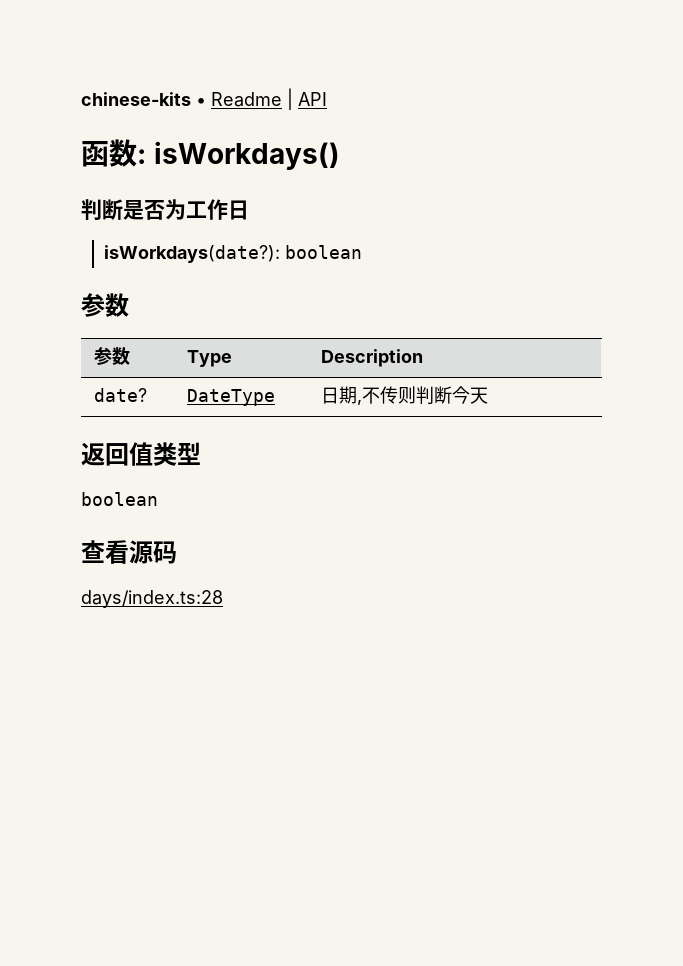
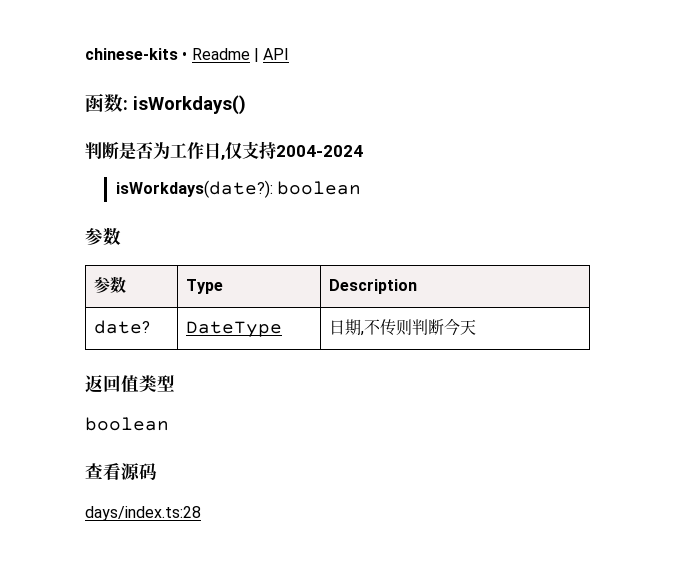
- 判断是否为工作日
+ 判断是否为工作日,仅支持2004-2024

